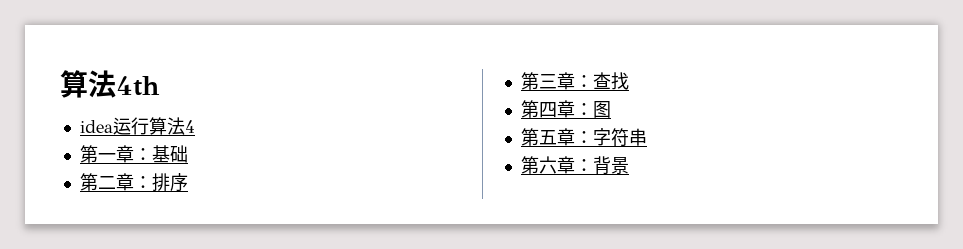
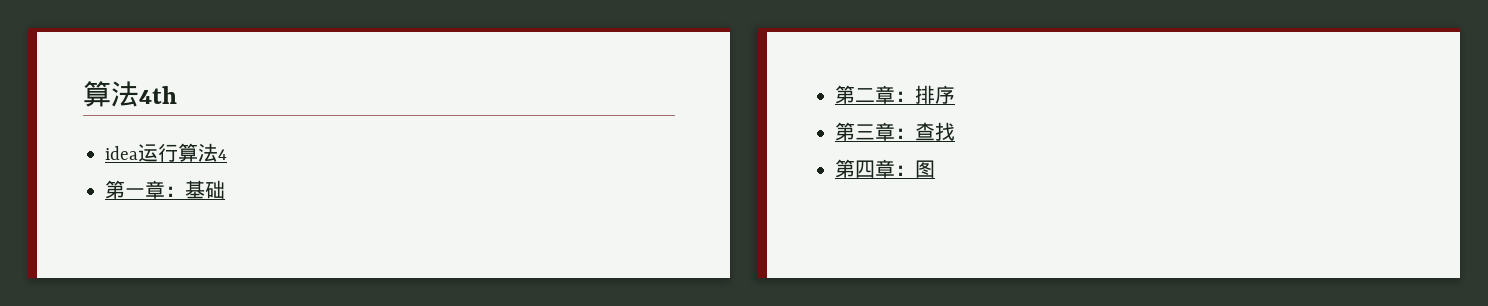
- 第五章：字符串
- 第六章：背景

